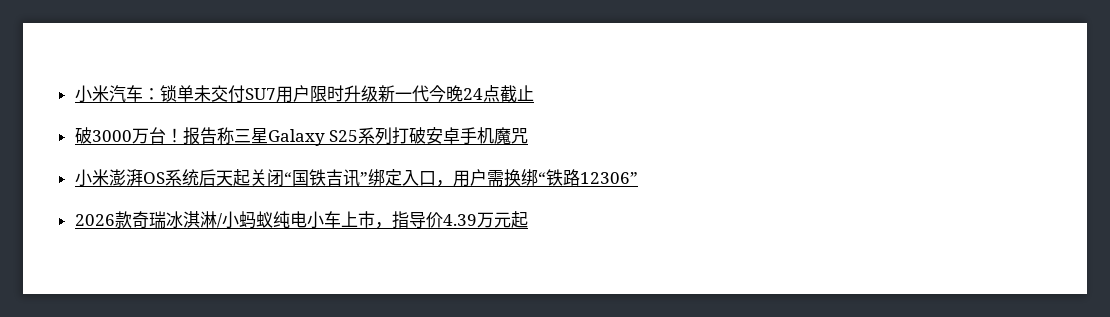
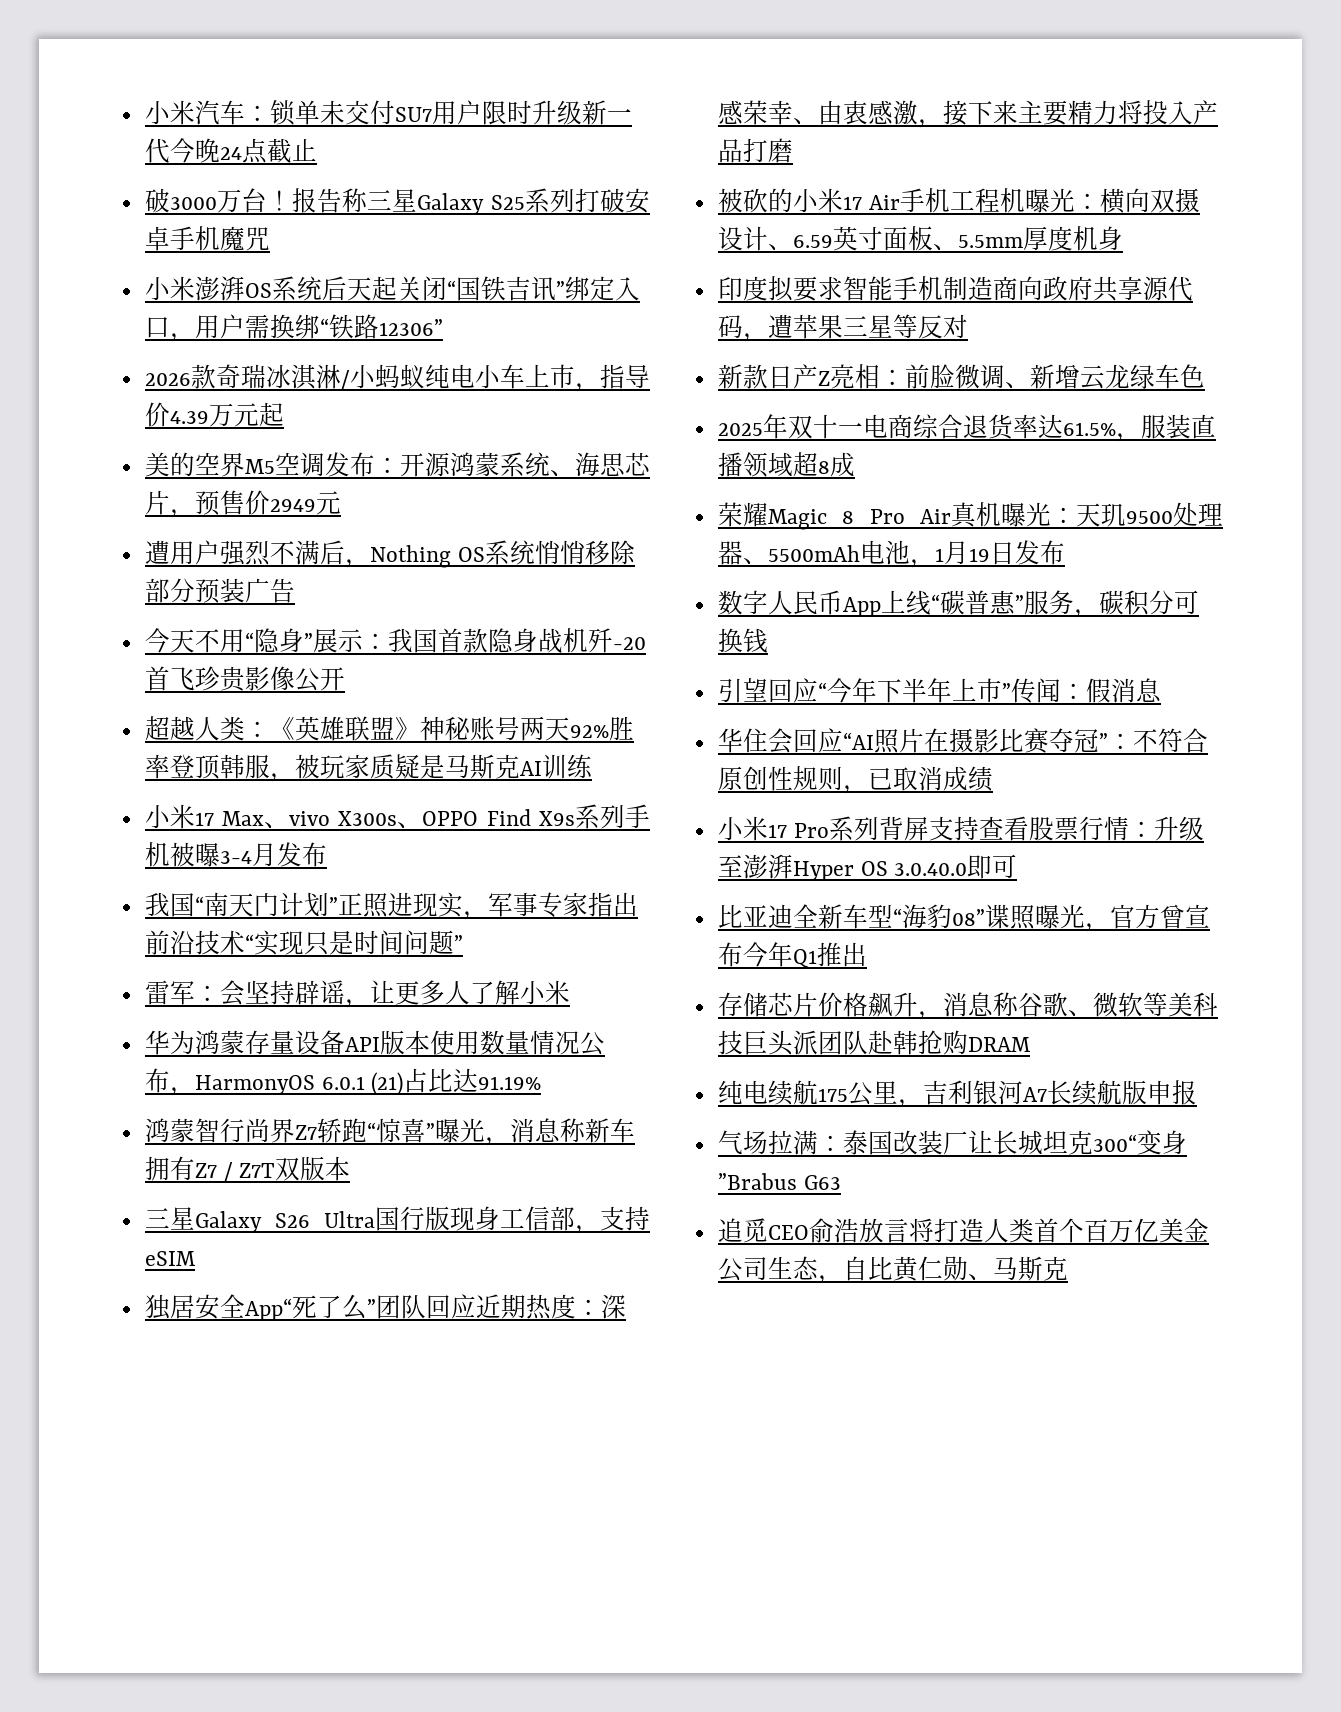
+ 美的空界M5空调发布：开源鸿蒙系统、海思芯片，预售价2949元
+ 遭用户强烈不满后，Nothing OS系统悄悄移除部分预装广告
+ 今天不用“隐身”展示：我国首款隐身战机歼-20首飞珍贵影像公开
+ 超越人类：《英雄联盟》神秘账号两天92%胜率登顶韩服，被玩家质疑是马斯克AI训练
+ 小米17 Max、vivo X300s、OPPO Find X9s系列手机被曝3-4月发布
+ 我国“南天门计划”正照进现实，军事专家指出前沿技术“实现只是时间问题”
+ 雷军：会坚持辟谣，让更多人了解小米
+ 华为鸿蒙存量设备API版本使用数量情况公布，HarmonyOS 6.0.1 (21)占比达91.19%
+ 鸿蒙智行尚界Z7轿跑“惊喜”曝光，消息称新车拥有Z7 / Z7T双版本
+ 三星Galaxy S26 Ultra国行版现身工信部，支持eSIM
+ 独居安全App“死了么”团队回应近期热度：深感荣幸、由衷感激，接下来主要精力将投入产品打磨
+ 被砍的小米17 Air手机工程机曝光：横向双摄设计、6.59英寸面板、5.5mm厚度机身
+ 印度拟要求智能手机制造商向政府共享源代码，遭苹果三星等反对
+ 新款日产Z亮相：前脸微调、新增云龙绿车色
+ 2025年双十一电商综合退货率达61.5%，服装直播领域超8成
+ 荣耀Magic 8 Pro Air真机曝光：天玑9500处理器、5500mAh电池，1月19日发布
+ 数字人民币App上线“碳普惠”服务，碳积分可换钱
+ 引望回应“今年下半年上市”传闻：假消息
+ 华住会回应“AI照片在摄影比赛夺冠”：不符合原创性规则，已取消成绩
+ 小米17 Pro系列背屏支持查看股票行情：升级至澎湃Hyper OS 3.0.40.0即可
+ 比亚迪全新车型“海豹08”谍照曝光，官方曾宣布今年Q1推出
+ 存储芯片价格飙升，消息称谷歌、微软等美科技巨头派团队赴韩抢购DRAM
+ 纯电续航175公里，吉利银河A7长续航版申报
+ 气场拉满：泰国改装厂让长城坦克300“变身”Brabus G63
+ 追觅CEO俞浩放言将打造人类首个百万亿美金公司生态，自比黄仁勋、马斯克

